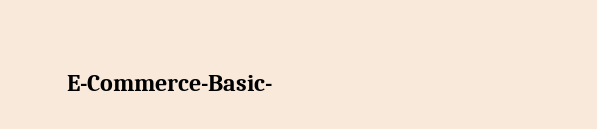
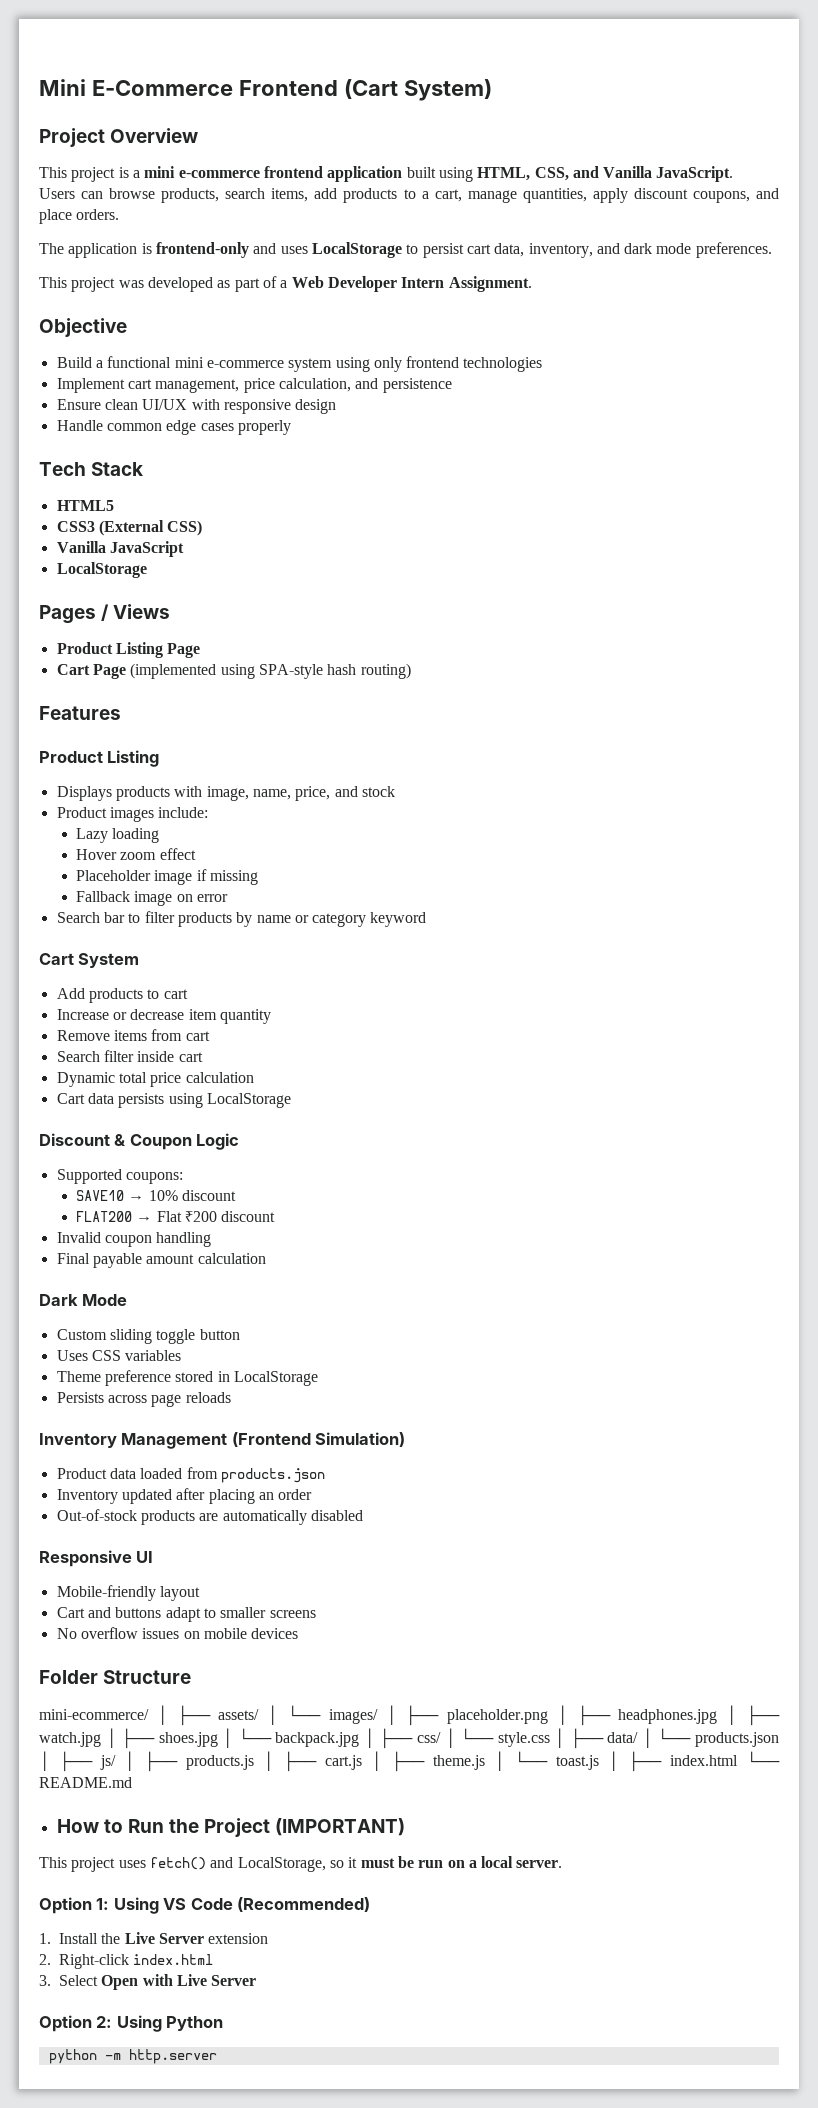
- E-Commerce-Basic-
+ Mini E-Commerce Frontend (Cart System)
+ Project Overview
+ This project is a mini e-commerce frontend application built using HTML, CSS, and Vanilla JavaScript.
+ Users can browse products, search items, add products to a cart, manage quantities, apply discount coupons, and place orders.
+ The application is frontend-only and uses LocalStorage to persist cart data, inventory, and dark mode preferences.
+ This project was developed as part of a Web Developer Intern Assignment.
+ Objective
+ Build a functional mini e-commerce system using only frontend technologies
+ Implement cart management, price calculation, and persistence
+ Ensure clean UI/UX with responsive design
+ Handle common edge cases properly
+ Tech Stack
+ HTML5
+ CSS3 (External CSS)
+ Vanilla JavaScript
+ LocalStorage
+ Pages / Views
+ Product Listing Page
+ Cart Page (implemented using SPA-style hash routing)
+ Features
+ Product Listing
+ Displays products with image, name, price, and stock
+ Product images include:
+ Lazy loading
+ Hover zoom effect
+ Placeholder image if missing
+ Fallback image on error
+ Search bar to filter products by name or category keyword
+ Cart System
+ Add products to cart
+ Increase or decrease item quantity
+ Remove items from cart
+ Search filter inside cart
+ Dynamic total price calculation
+ Cart data persists using LocalStorage
+ Discount & Coupon Logic
+ Supported coupons:
+ SAVE10 → 10% discount
+ FLAT200 → Flat ₹200 discount
+ Invalid coupon handling
+ Final payable amount calculation
+ Dark Mode
+ Custom sliding toggle button
+ Uses CSS variables
+ Theme preference stored in LocalStorage
+ Persists across page reloads
+ Inventory Management (Frontend Simulation)
+ Product data loaded from products.json
+ Inventory updated after placing an order
+ Out-of-stock products are automatically disabled
+ Responsive UI
+ Mobile-friendly layout
+ Cart and buttons adapt to smaller screens
+ No overflow issues on mobile devices
+ Folder Structure
+ mini-ecommerce/ │ ├── assets/ │ └── images/ │ ├── placeholder.png │ ├── headphones.jpg │ ├── watch.jpg │ ├── shoes.jpg │ └── backpack.jpg │ ├── css/ │ └── style.css │ ├── data/ │ └── products.json │ ├── js/ │ ├── products.js │ ├── cart.js │ ├── theme.js │ └── toast.js │ ├── index.html └── README.md
+ How to Run the Project (IMPORTANT)
+ This project uses fetch() and LocalStorage, so it must be run on a local server.
+ Option 1: Using VS Code (Recommended)
+ 1. Install the Live Server extension
+ 2. Right-click index.html
+ 3. Select Open with Live Server
+ Option 2: Using Python
+ python -m http.server

